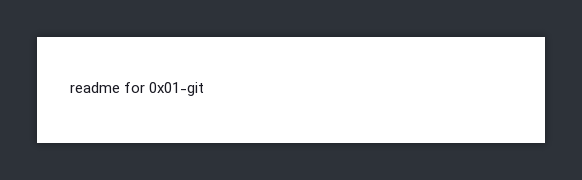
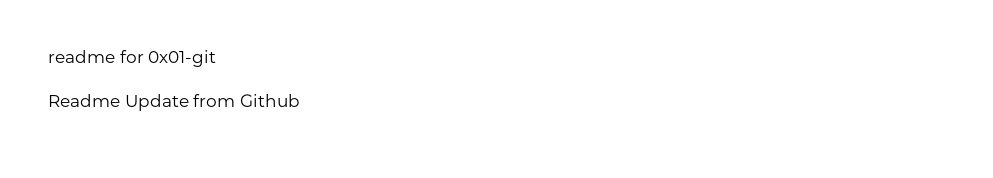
+ Readme Update from Github

